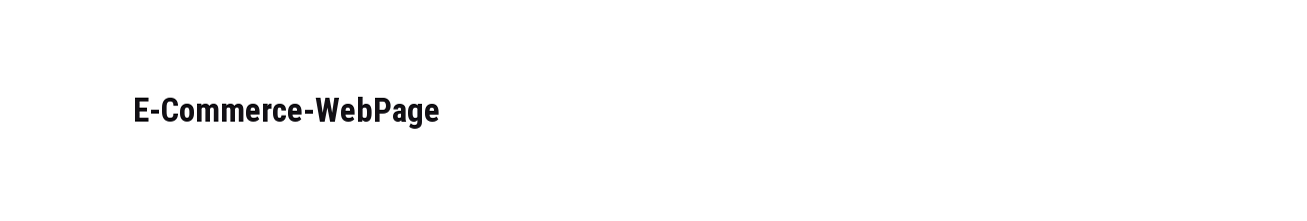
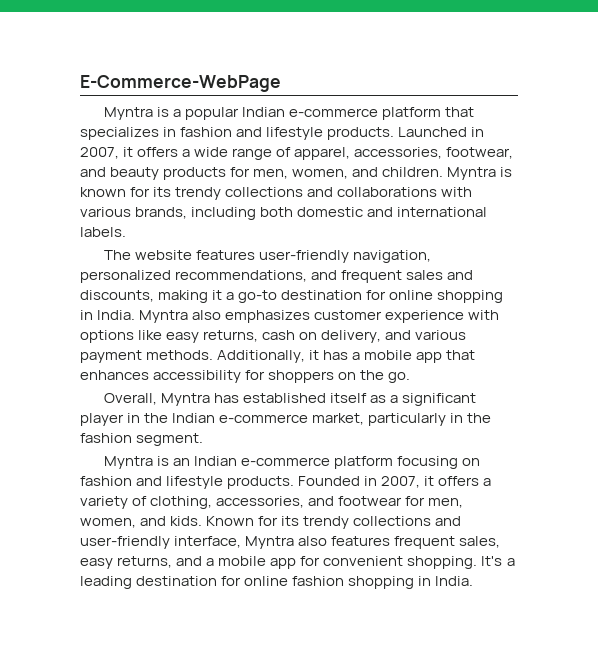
+ Myntra is a popular Indian e-commerce platform that specializes in fashion and lifestyle products. Launched in 2007, it offers a wide range of apparel, accessories, footwear, and beauty products for men, women, and children. Myntra is known for its trendy collections and collaborations with various brands, including both domestic and international labels.
+ The website features user-friendly navigation, personalized recommendations, and frequent sales and discounts, making it a go-to destination for online shopping in India. Myntra also emphasizes customer experience with options like easy returns, cash on delivery, and various payment methods. Additionally, it has a mobile app that enhances accessibility for shoppers on the go.
+ Overall, Myntra has established itself as a significant player in the Indian e-commerce market, particularly in the fashion segment.
+ Myntra is an Indian e-commerce platform focusing on fashion and lifestyle products. Founded in 2007, it offers a variety of clothing, accessories, and footwear for men, women, and kids. Known for its trendy collections and user-friendly interface, Myntra also features frequent sales, easy returns, and a mobile app for convenient shopping. It's a leading destination for online fashion shopping in India.

